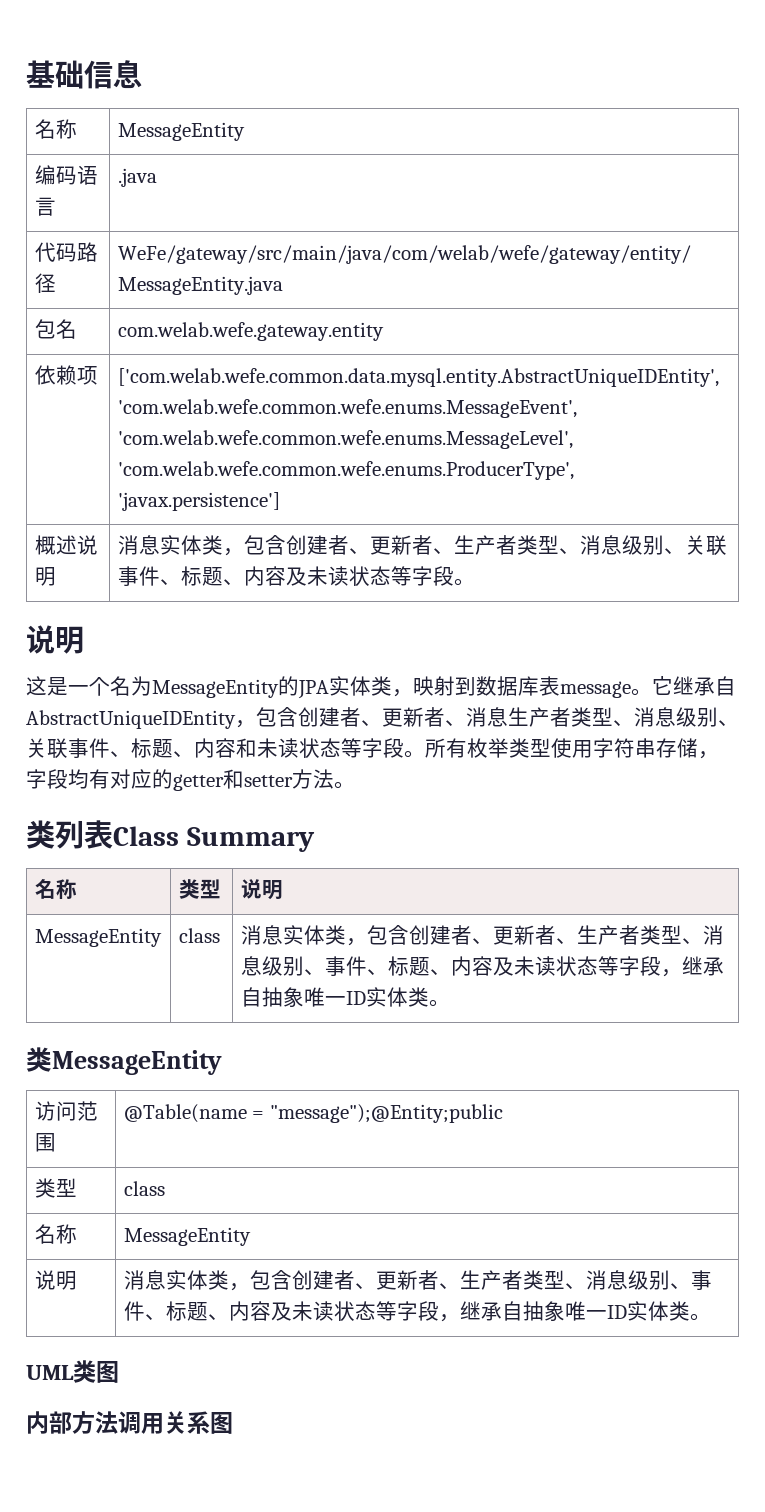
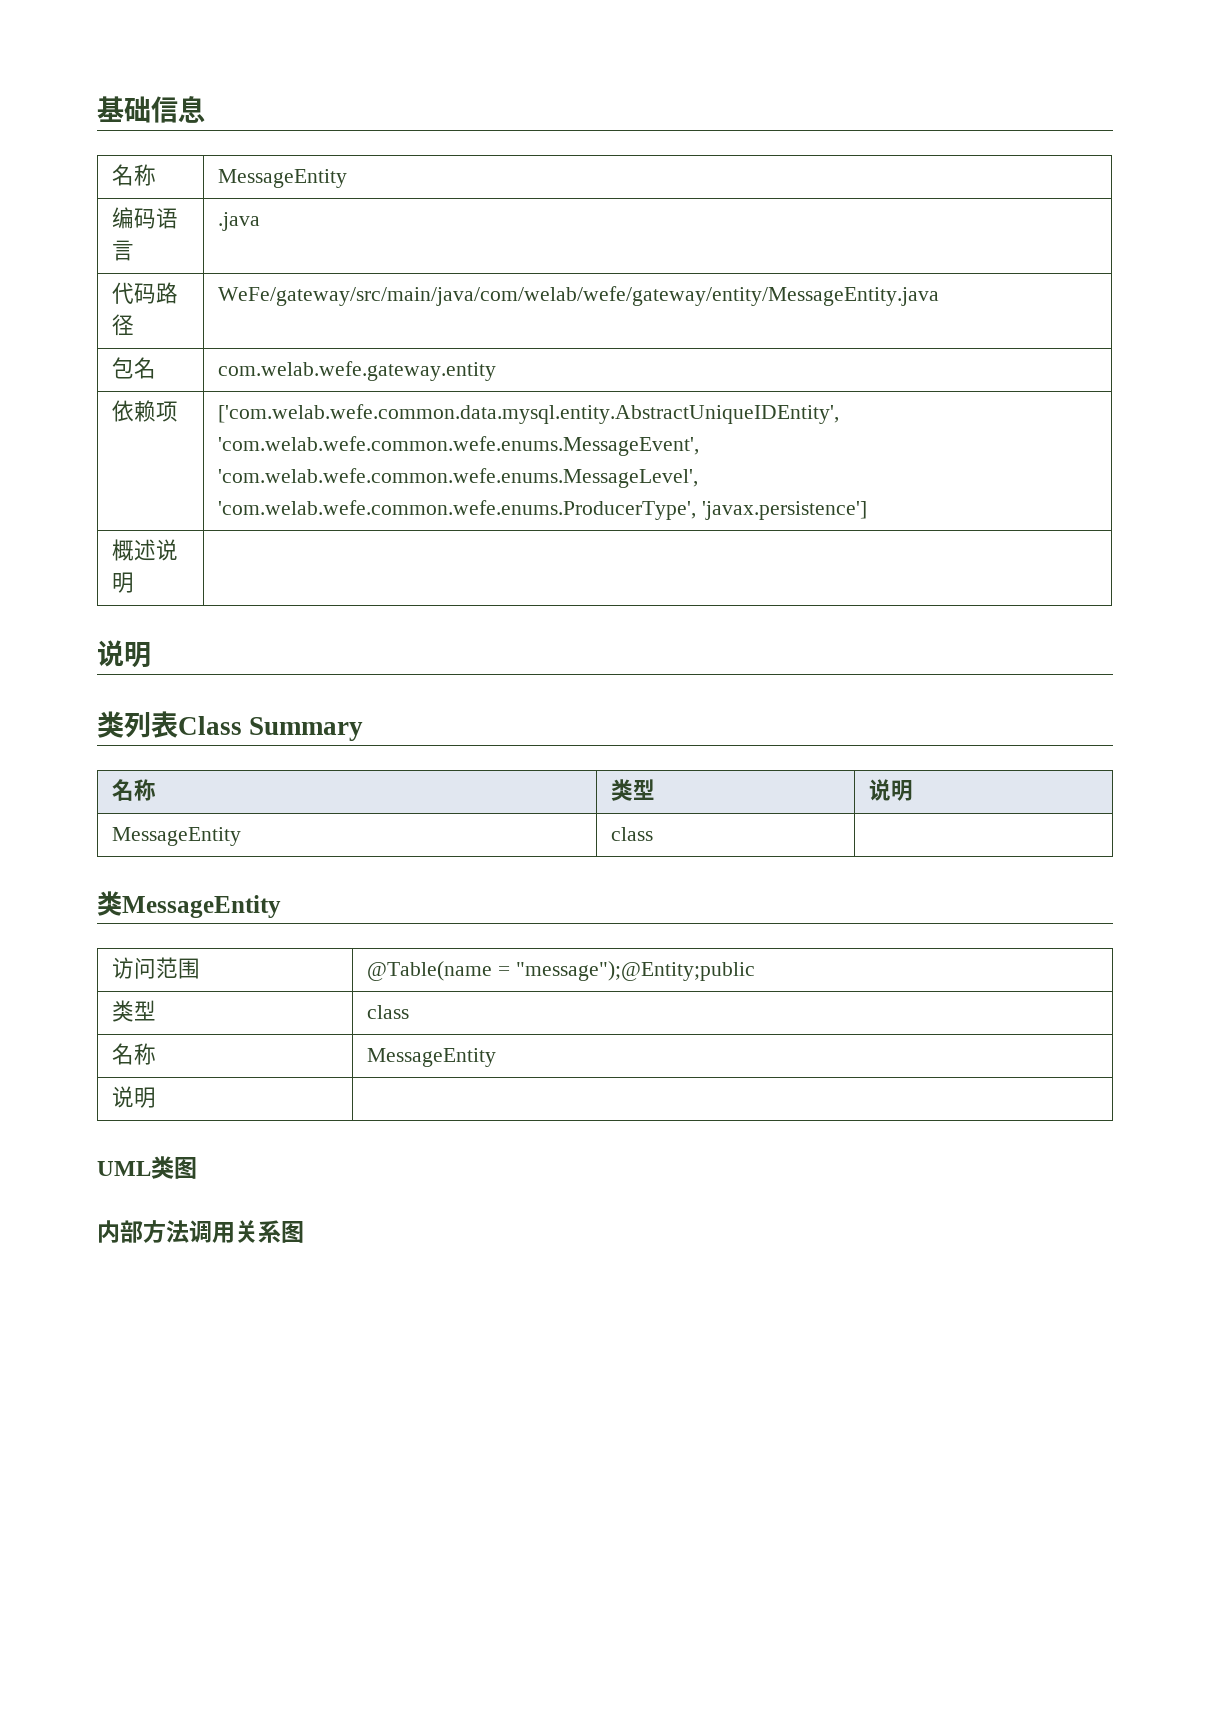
- 概述说明 | 消息实体类，包含创建者、更新者、生产者类型、消息级别、关联事件、标题、内容及未读状态等字段。
+ 概述说明 |
  说明
- 这是一个名为MessageEntity的JPA实体类，映射到数据库表message。它继承自AbstractUniqueIDEntity，包含创建者、更新者、消息生产者类型、消息级别、关联事件、标题、内容和未读状态等字段。所有枚举类型使用字符串存储，字段均有对应的getter和setter方法。
- MessageEntity | class | 消息实体类，包含创建者、更新者、生产者类型、消息级别、事件、标题、内容及未读状态等字段，继承自抽象唯一ID实体类。
+ MessageEntity | class |
  类型 | class
  名称 | MessageEntity
- 说明 | 消息实体类，包含创建者、更新者、生产者类型、消息级别、事件、标题、内容及未读状态等字段，继承自抽象唯一ID实体类。
+ 说明 |

